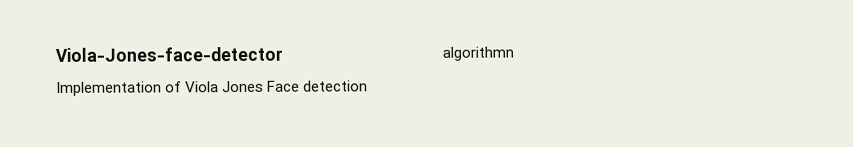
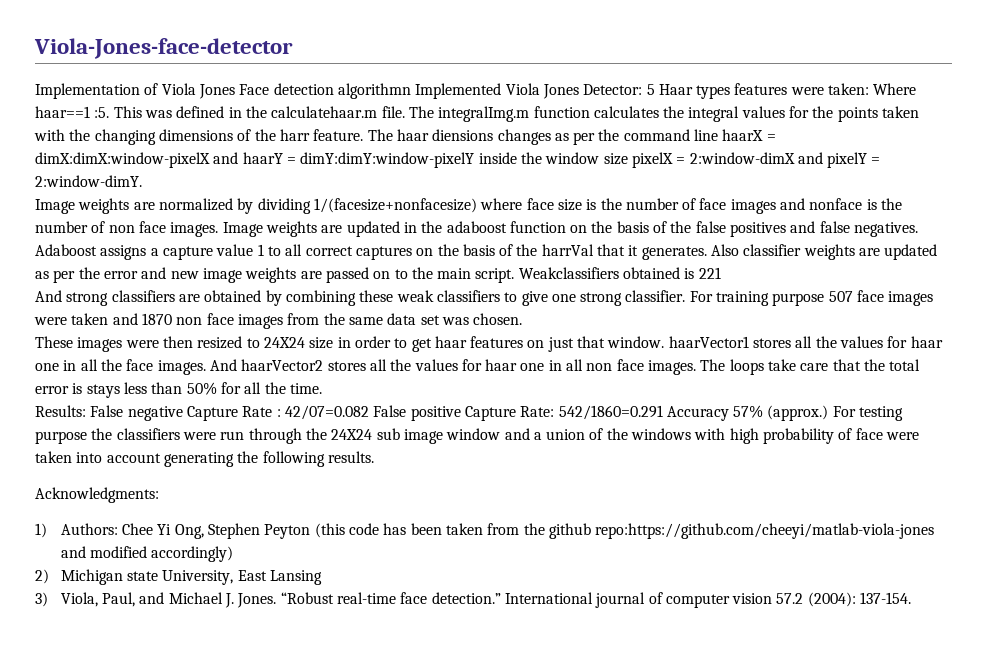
- Implementation of Viola Jones Face detection algorithmn
+ Implementation of Viola Jones Face detection algorithmn Implemented Viola Jones Detector: 5 Haar types features were taken: Where haar==1 :5. This was defined in the calculatehaar.m file. The integralImg.m function calculates the integral values for the points taken with the changing dimensions of the harr feature. The haar diensions changes as per the command line haarX = dimX:dimX:window-pixelX and haarY = dimY:dimY:window-pixelY inside the window size pixelX = 2:window-dimX and pixelY = 2:window-dimY.
+ Image weights are normalized by dividing 1/(facesize+nonfacesize) where face size is the number of face images and nonface is the number of non face images. Image weights are updated in the adaboost function on the basis of the false positives and false negatives. Adaboost assigns a capture value 1 to all correct captures on the basis of the harrVal that it generates. Also classifier weights are updated as per the error and new image weights are passed on to the main script. Weakclassifiers obtained is 221
+ And strong classifiers are obtained by combining these weak classifiers to give one strong classifier. For training purpose 507 face images were taken and 1870 non face images from the same data set was chosen.
+ These images were then resized to 24X24 size in order to get haar features on just that window. haarVector1 stores all the values for haar one in all the face images. And haarVector2 stores all the values for haar one in all non face images. The loops take care that the total error is stays less than 50% for all the time.
+ Results: False negative Capture Rate : 42/07=0.082 False positive Capture Rate: 542/1860=0.291 Accuracy 57% (approx.) For testing purpose the classifiers were run through the 24X24 sub image window and a union of the windows with high probability of face were taken into account generating the following results.
+ Acknowledgments:
+ 1) Authors: Chee Yi Ong, Stephen Peyton (this code has been taken from the github repo:https://github.com/cheeyi/matlab-viola-jones and modified accordingly)
+ 2) Michigan state University, East Lansing
+ 3) Viola, Paul, and Michael J. Jones. “Robust real-time face detection.” International journal of computer vision 57.2 (2004): 137-154.

